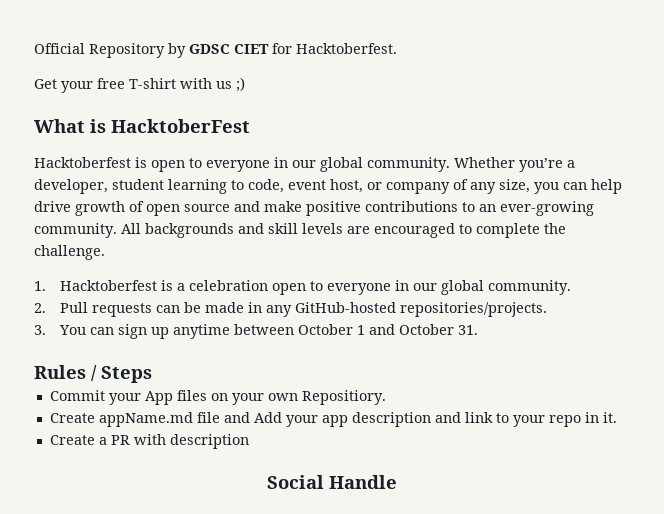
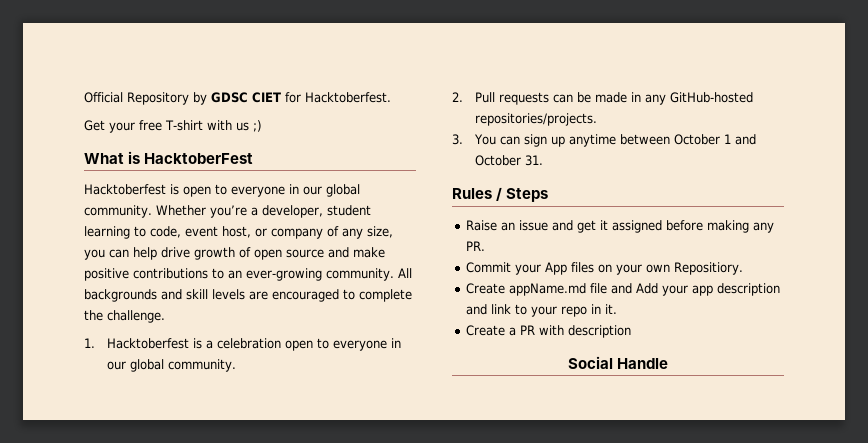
+ Raise an issue and get it assigned before making any PR.

